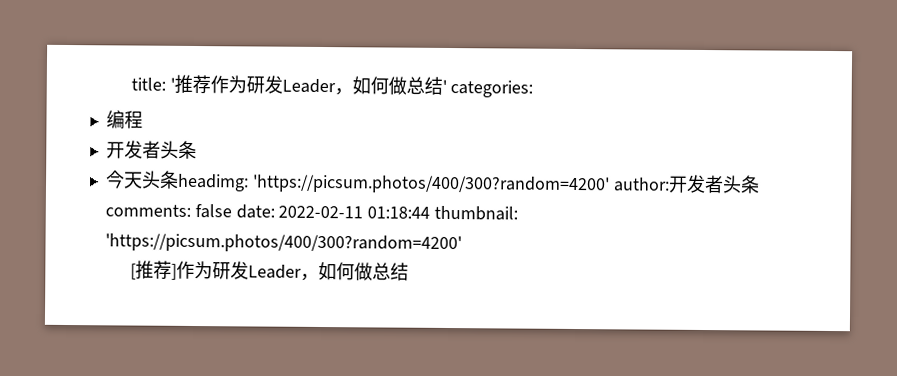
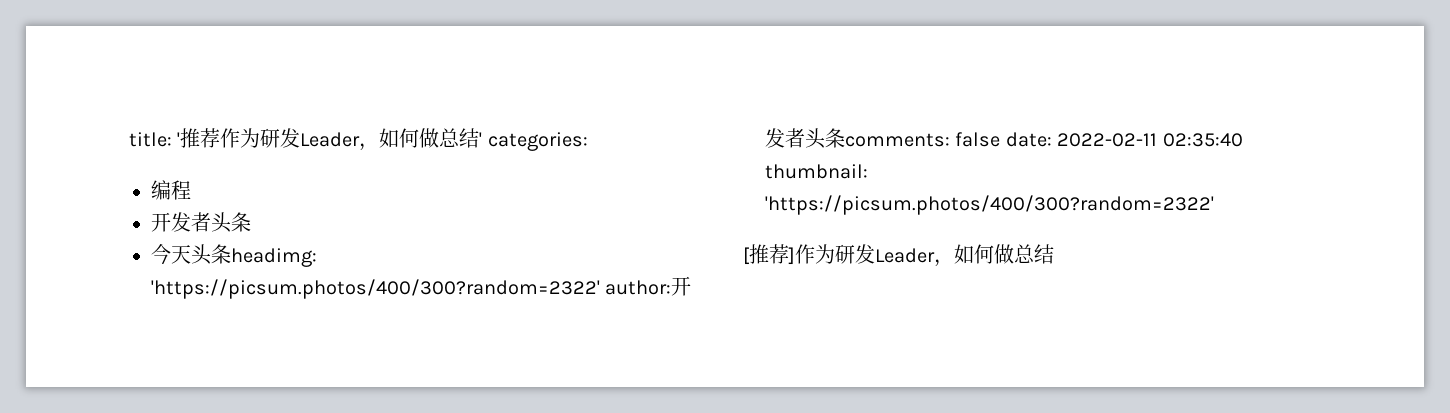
- 今天头条headimg: 'https://picsum.photos/400/300?random=4200' author:开发者头条comments: false date: 2022-02-11 01:18:44 thumbnail: 'https://picsum.photos/400/300?random=4200'
+ 今天头条headimg: 'https://picsum.photos/400/300?random=2322' author:开发者头条comments: false date: 2022-02-11 02:35:40 thumbnail: 'https://picsum.photos/400/300?random=2322'

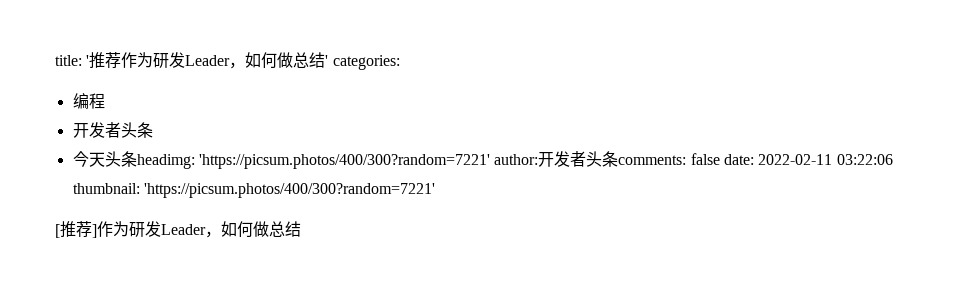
- 今天头条headimg: 'https://picsum.photos/400/300?random=2322' author:开发者头条comments: false date: 2022-02-11 02:35:40 thumbnail: 'https://picsum.photos/400/300?random=2322'
+ 今天头条headimg: 'https://picsum.photos/400/300?random=7221' author:开发者头条comments: false date: 2022-02-11 03:22:06 thumbnail: 'https://picsum.photos/400/300?random=7221'

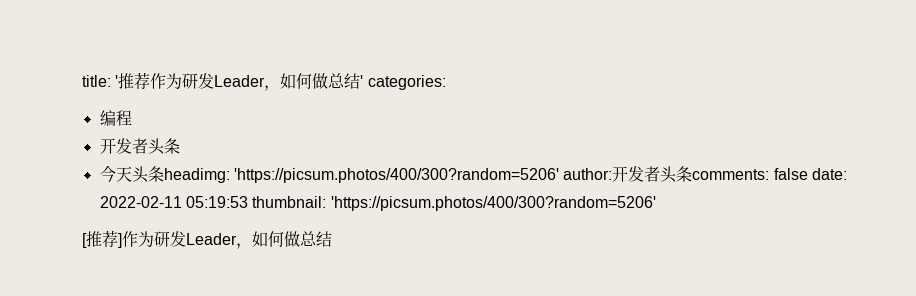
- 今天头条headimg: 'https://picsum.photos/400/300?random=7221' author:开发者头条comments: false date: 2022-02-11 03:22:06 thumbnail: 'https://picsum.photos/400/300?random=7221'
+ 今天头条headimg: 'https://picsum.photos/400/300?random=5206' author:开发者头条comments: false date: 2022-02-11 05:19:53 thumbnail: 'https://picsum.photos/400/300?random=5206'

